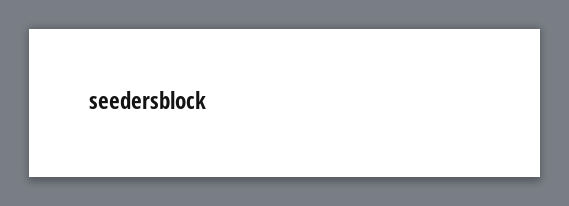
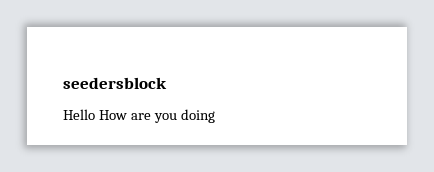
+ Hello How are you doing

